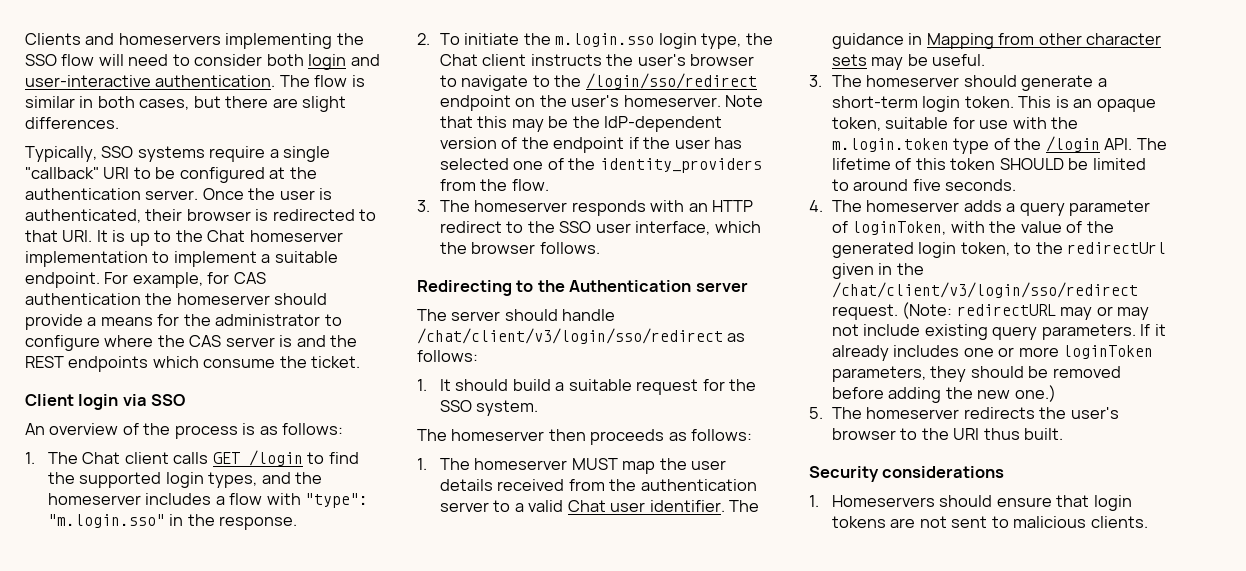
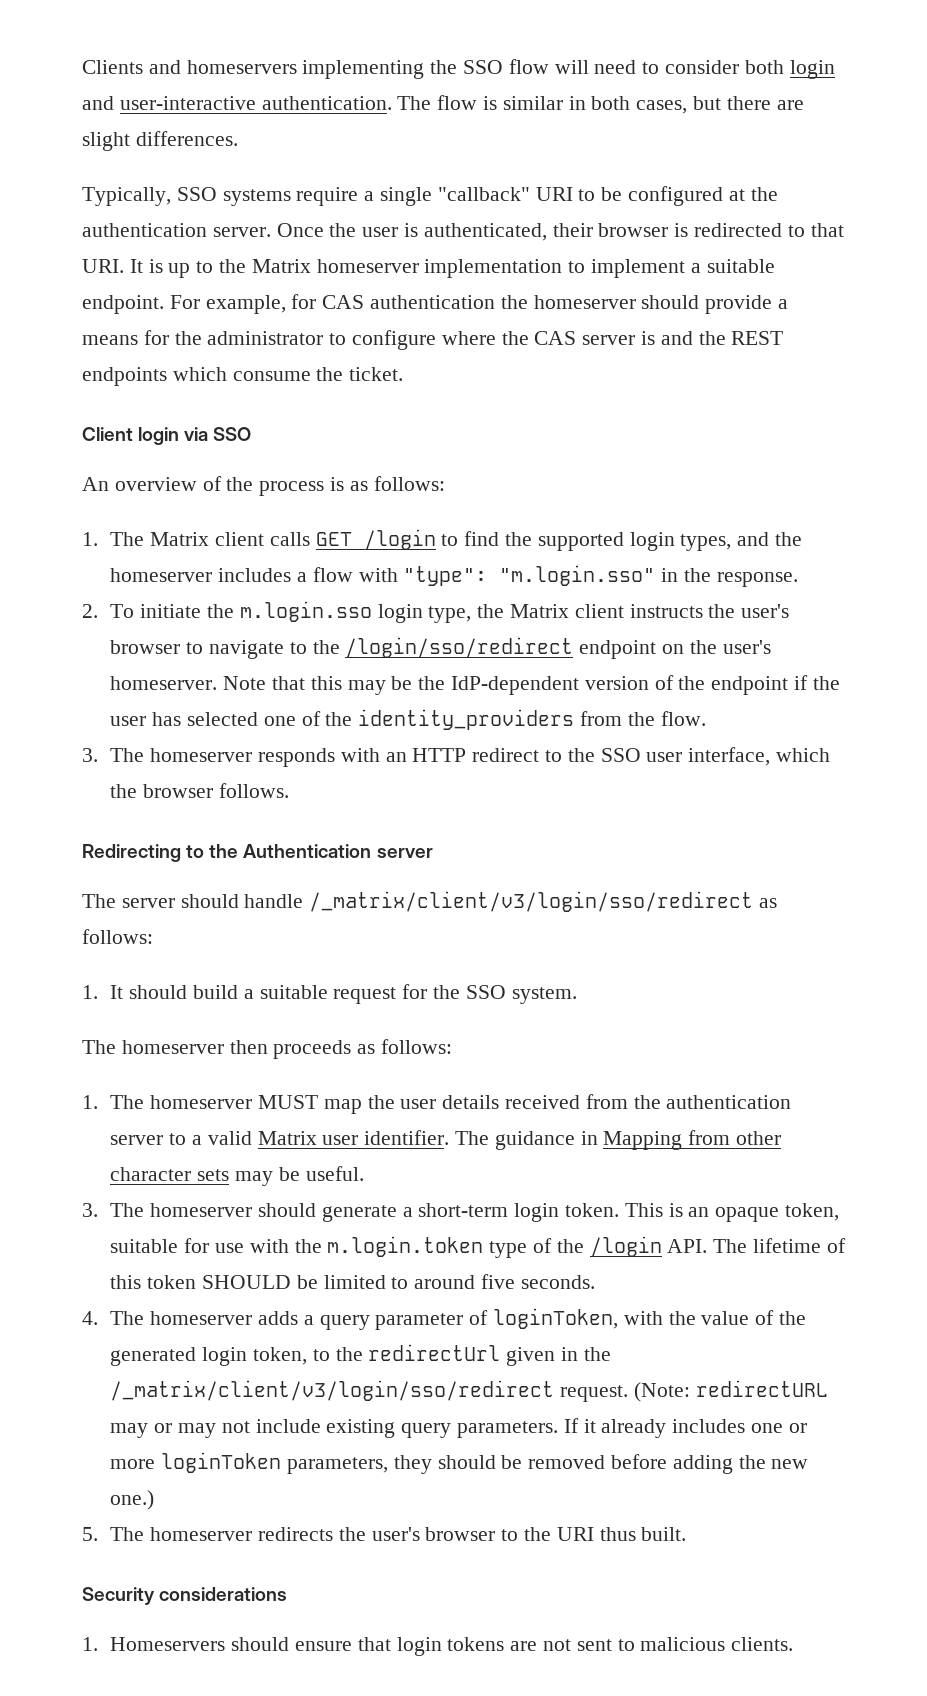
- Once the user is authenticated, their browser is redirected to that URI. It is up to the Chat homeserver implementation to implement a suitable endpoint.
+ Once the user is authenticated, their browser is redirected to that URI. It is up to the Matrix homeserver implementation to implement a suitable endpoint.
- 1. The Chat client calls GET /login to find the supported login types, and the homeserver includes a flow with "type": "m.login.sso" in the response.
+ 1. The Matrix client calls GET /login to find the supported login types, and the homeserver includes a flow with "type": "m.login.sso" in the response.
- 2. To initiate the m.login.sso login type, the Chat client instructs the user's browser to navigate to the /login/sso/redirect endpoint on the user's homeserver.
+ 2. To initiate the m.login.sso login type, the Matrix client instructs the user's browser to navigate to the /login/sso/redirect endpoint on the user's homeserver.
- The server should handle /chat/client/v3/login/sso/redirect as follows:
+ The server should handle /_matrix/client/v3/login/sso/redirect as follows:
- 1. The homeserver MUST map the user details received from the authentication server to a valid Chat user identifier.
+ 1. The homeserver MUST map the user details received from the authentication server to a valid Matrix user identifier.
- 4. The homeserver adds a query parameter of loginToken, with the value of the generated login token, to the redirectUrl given in the /chat/client/v3/login/sso/redirect request.
+ 4. The homeserver adds a query parameter of loginToken, with the value of the generated login token, to the redirectUrl given in the /_matrix/client/v3/login/sso/redirect request.

